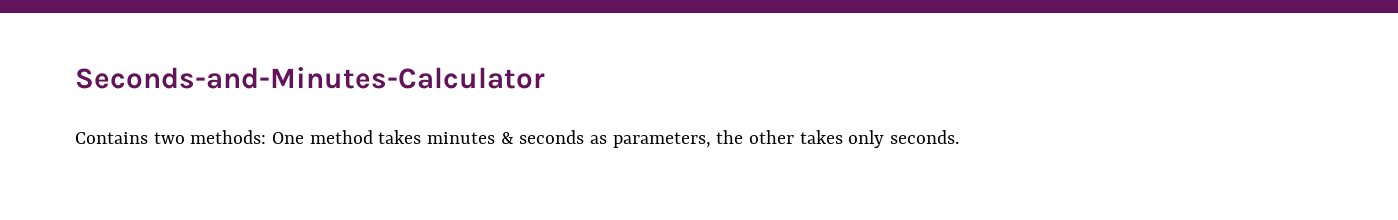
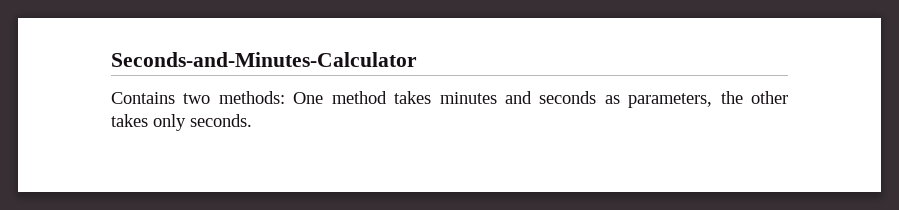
- Contains two methods: One method takes minutes & seconds as parameters, the other takes only seconds.
+ Contains two methods: One method takes minutes and seconds as parameters, the other takes only seconds.

